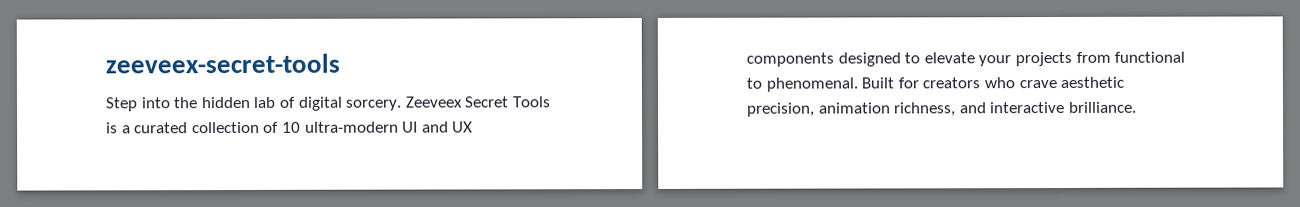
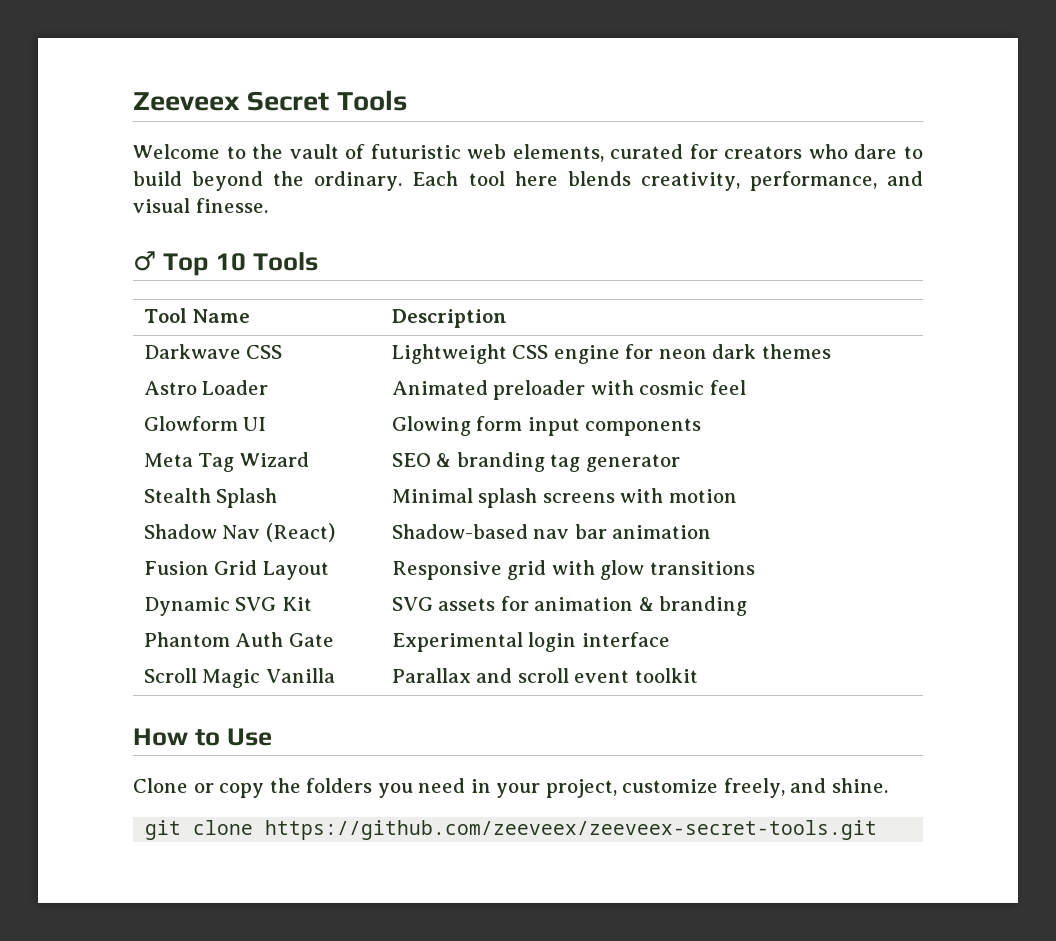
- zeeveex-secret-tools
- Step into the hidden lab of digital sorcery. Zeeveex Secret Tools is a curated collection of 10 ultra-modern UI and UX components designed to elevate your projects from functional to phenomenal. Built for creators who crave aesthetic precision, animation richness, and interactive brilliance.
+ Zeeveex Secret Tools
+ Welcome to the vault of futuristic web elements, curated for creators who dare to build beyond the ordinary. Each tool here blends creativity, performance, and visual finesse.
+ ♂ Top 10 Tools
+ Tool Name | Description
+ Darkwave CSS | Lightweight CSS engine for neon dark themes
+ Astro Loader | Animated preloader with cosmic feel
+ Glowform UI | Glowing form input components
+ Meta Tag Wizard | SEO & branding tag generator
+ Stealth Splash | Minimal splash screens with motion
+ Shadow Nav (React) | Shadow-based nav bar animation
+ Fusion Grid Layout | Responsive grid with glow transitions
+ Dynamic SVG Kit | SVG assets for animation & branding
+ Phantom Auth Gate | Experimental login interface
+ Scroll Magic Vanilla | Parallax and scroll event toolkit
+ How to Use
+ Clone or copy the folders you need in your project, customize freely, and shine.
+ git clone https://github.com/zeeveex/zeeveex-secret-tools.git

